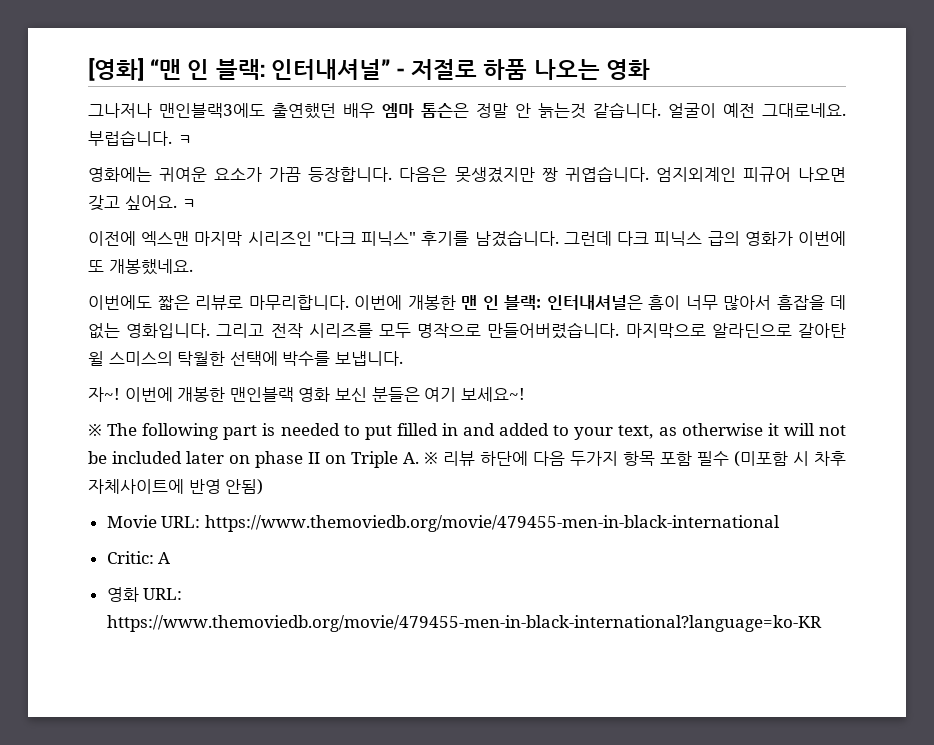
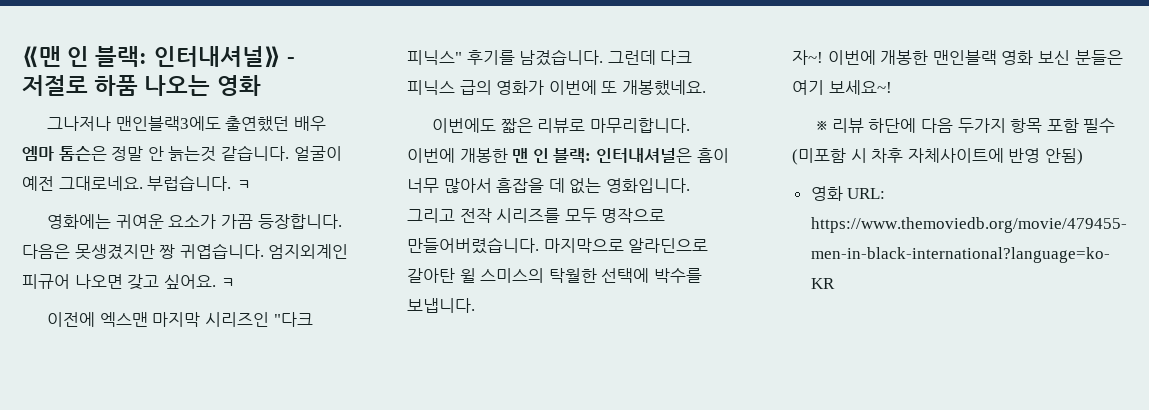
- [영화] “맨 인 블랙: 인터내셔널” - 저절로 하품 나오는 영화
+ ⟪맨 인 블랙: 인터내셔널⟫ - 저절로 하품 나오는 영화
- ※ The following part is needed to put filled in and added to your text, as otherwise it will not be included later on phase II on Triple A. ※ 리뷰 하단에 다음 두가지 항목 포함 필수 (미포함 시 차후 자체사이트에 반영 안됨)
+ ※ 리뷰 하단에 다음 두가지 항목 포함 필수 (미포함 시 차후 자체사이트에 반영 안됨)
- Movie URL: https://www.themoviedb.org/movie/479455-men-in-black-international
- Critic: A

